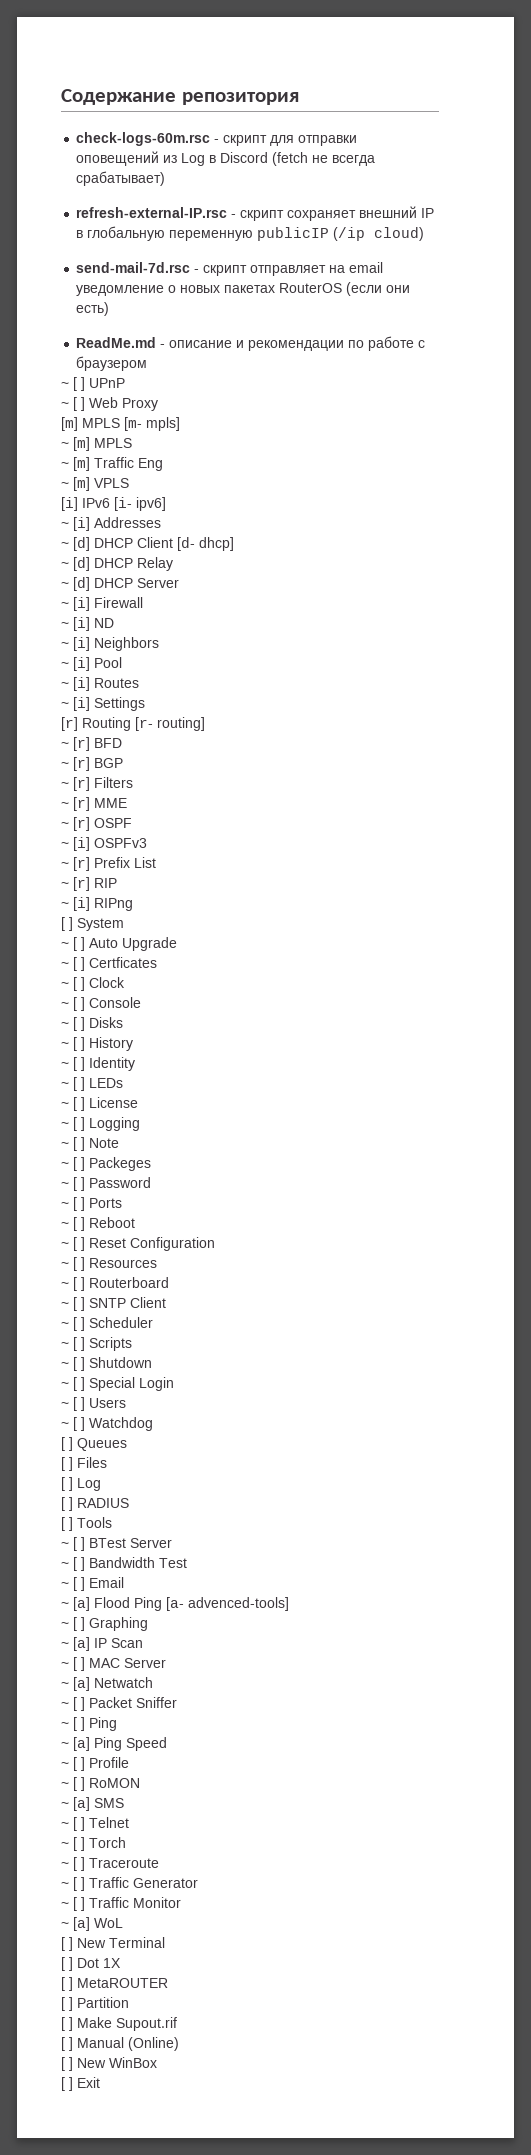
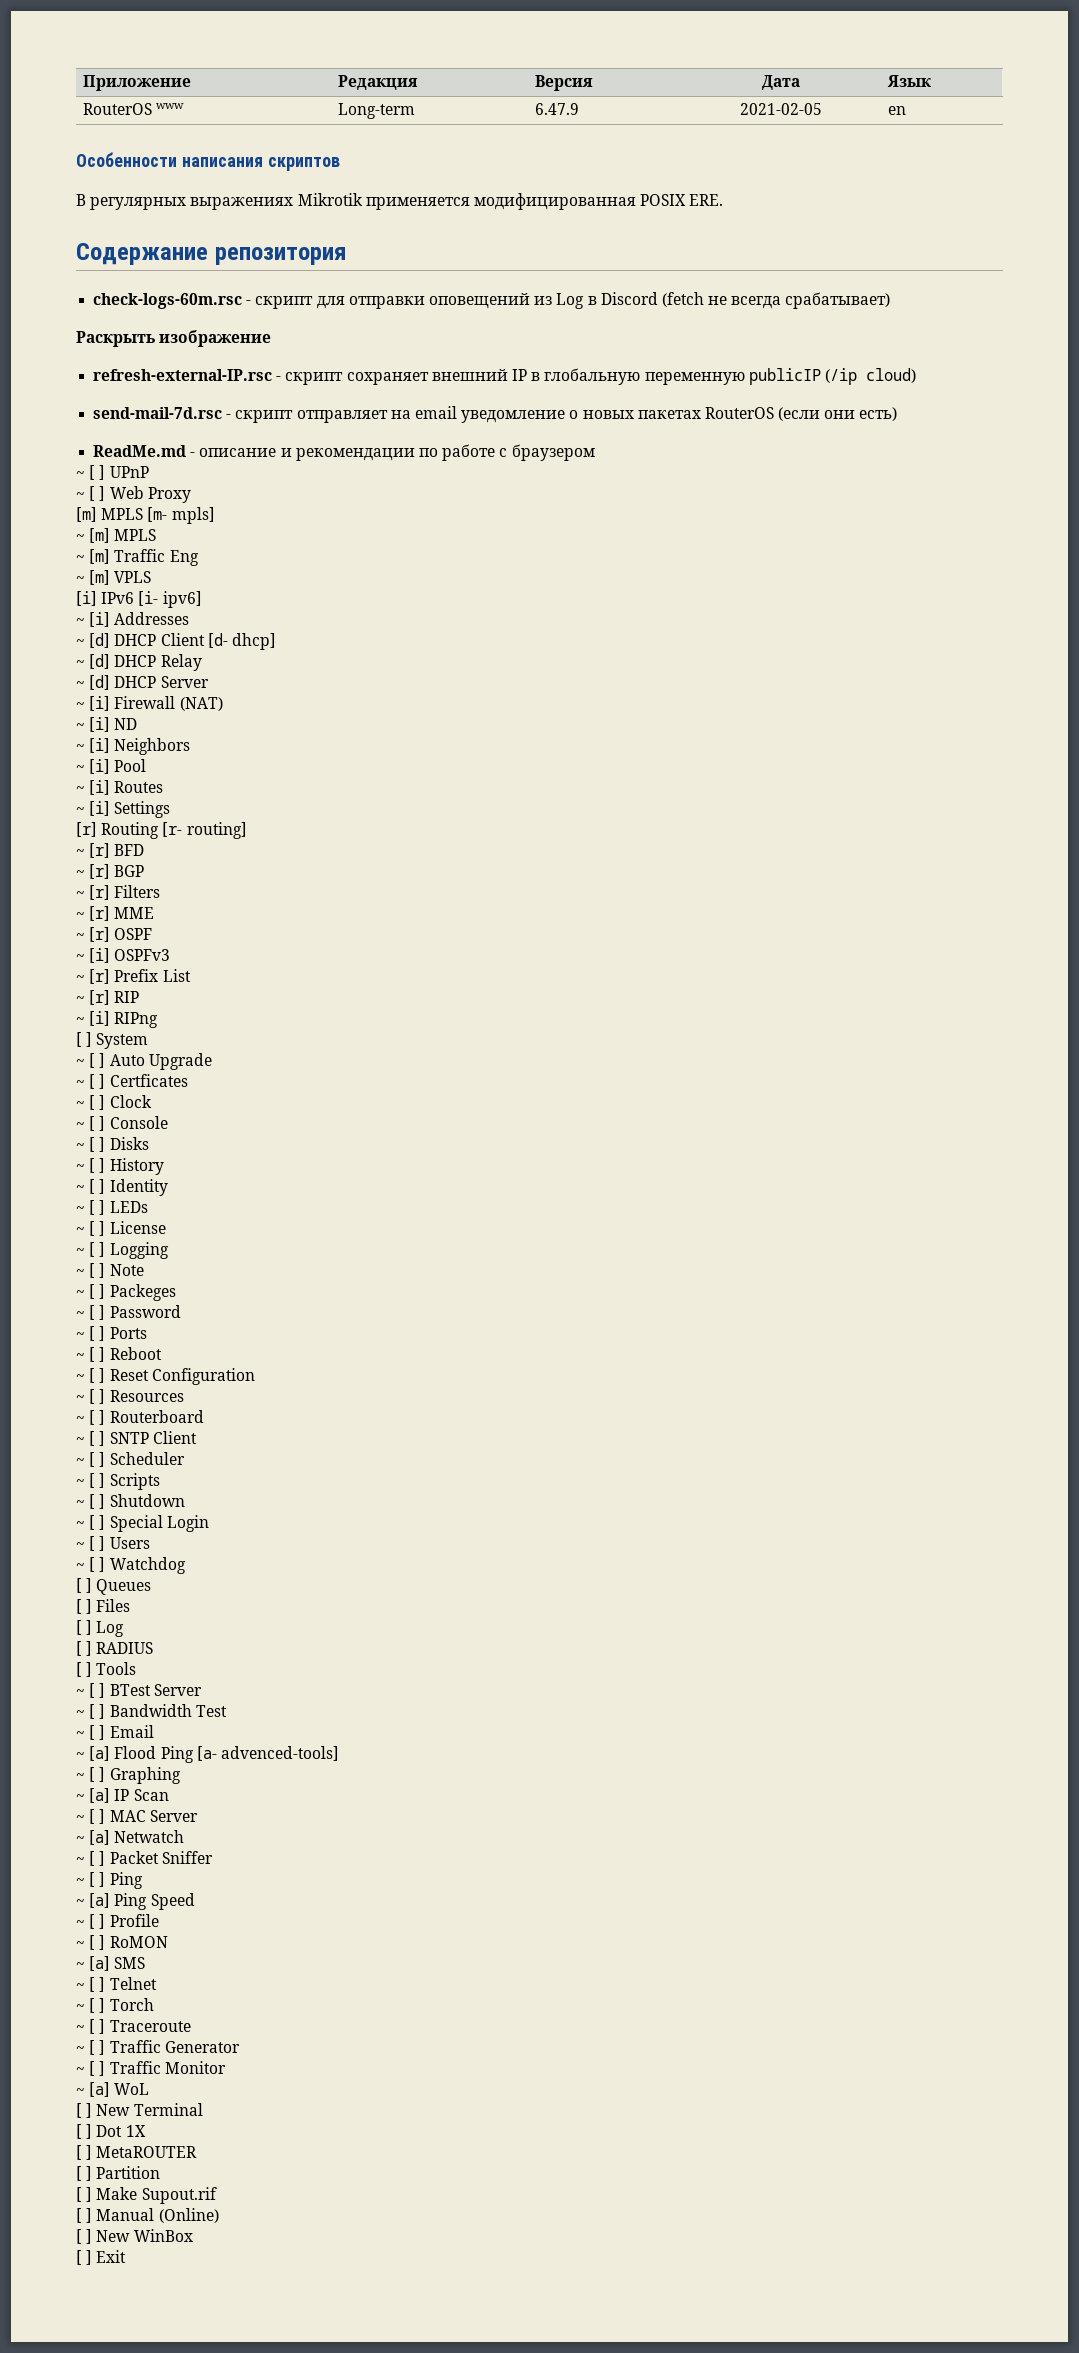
+ Приложение | Редакция | Версия | Дата | Язык
+ RouterOS www | Long-term | 6.47.9 | 2021-02-05 | en
+ Особенности написания скриптов
+ В регулярных выражениях Mikrotik применяется модифицированная POSIX ERE.
+ Раскрыть изображение
- ~ [i] Firewall
+ ~ [i] Firewall (NAT)

